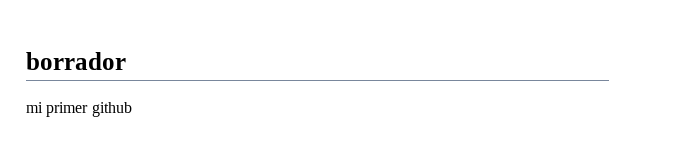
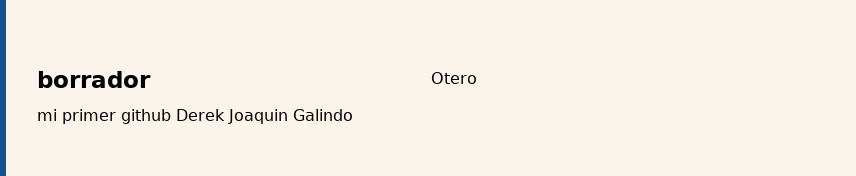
- mi primer github
+ mi primer github Derek Joaquin Galindo Otero

